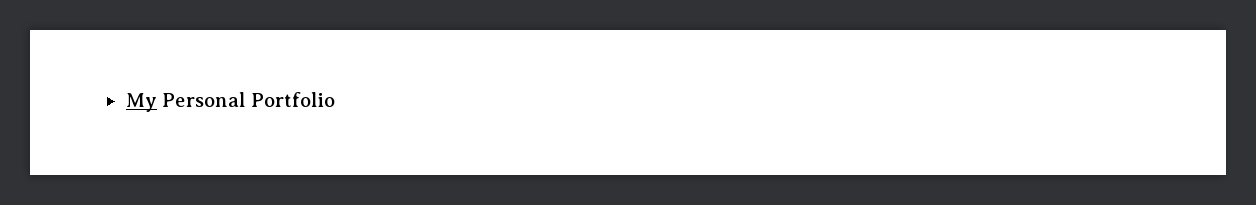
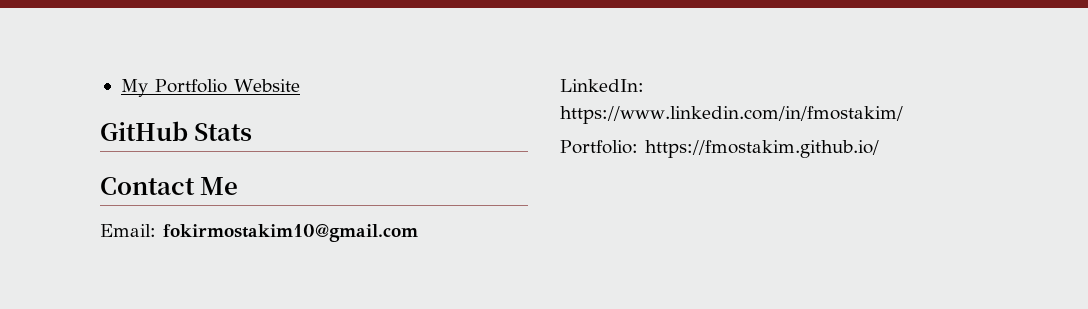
- My Personal Portfolio
+ My Portfolio Website
+ GitHub Stats
+ Contact Me
+ Email: fokirmostakim10@gmail.com
+ LinkedIn: https://www.linkedin.com/in/fmostakim/
+ Portfolio: https://fmostakim.github.io/

